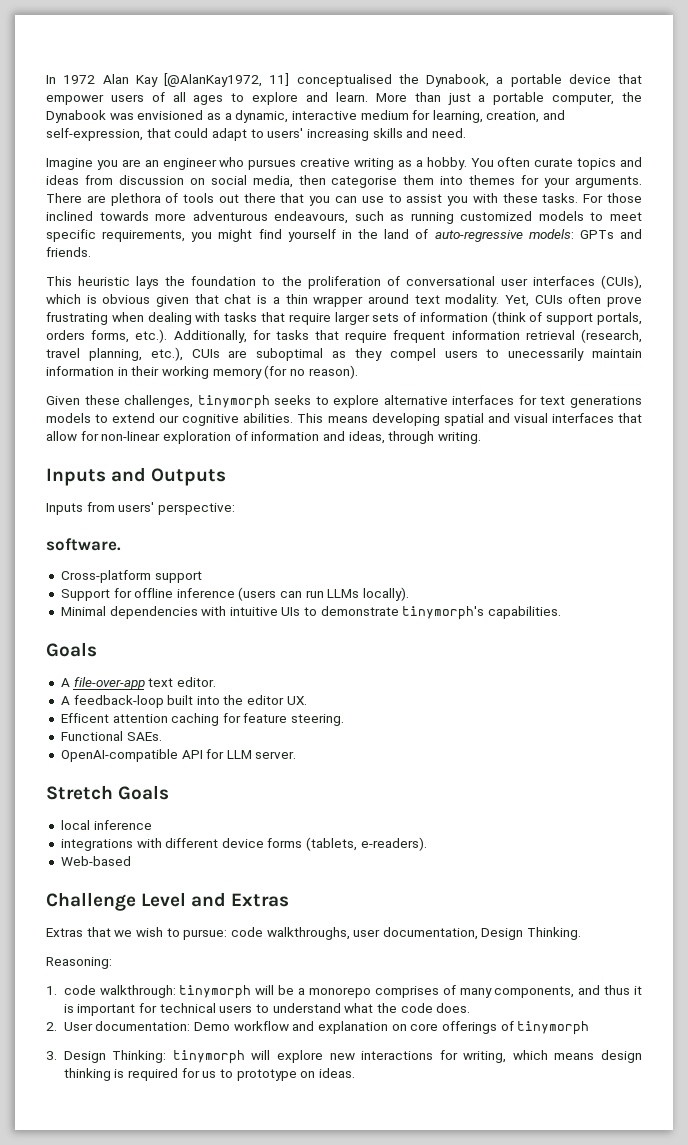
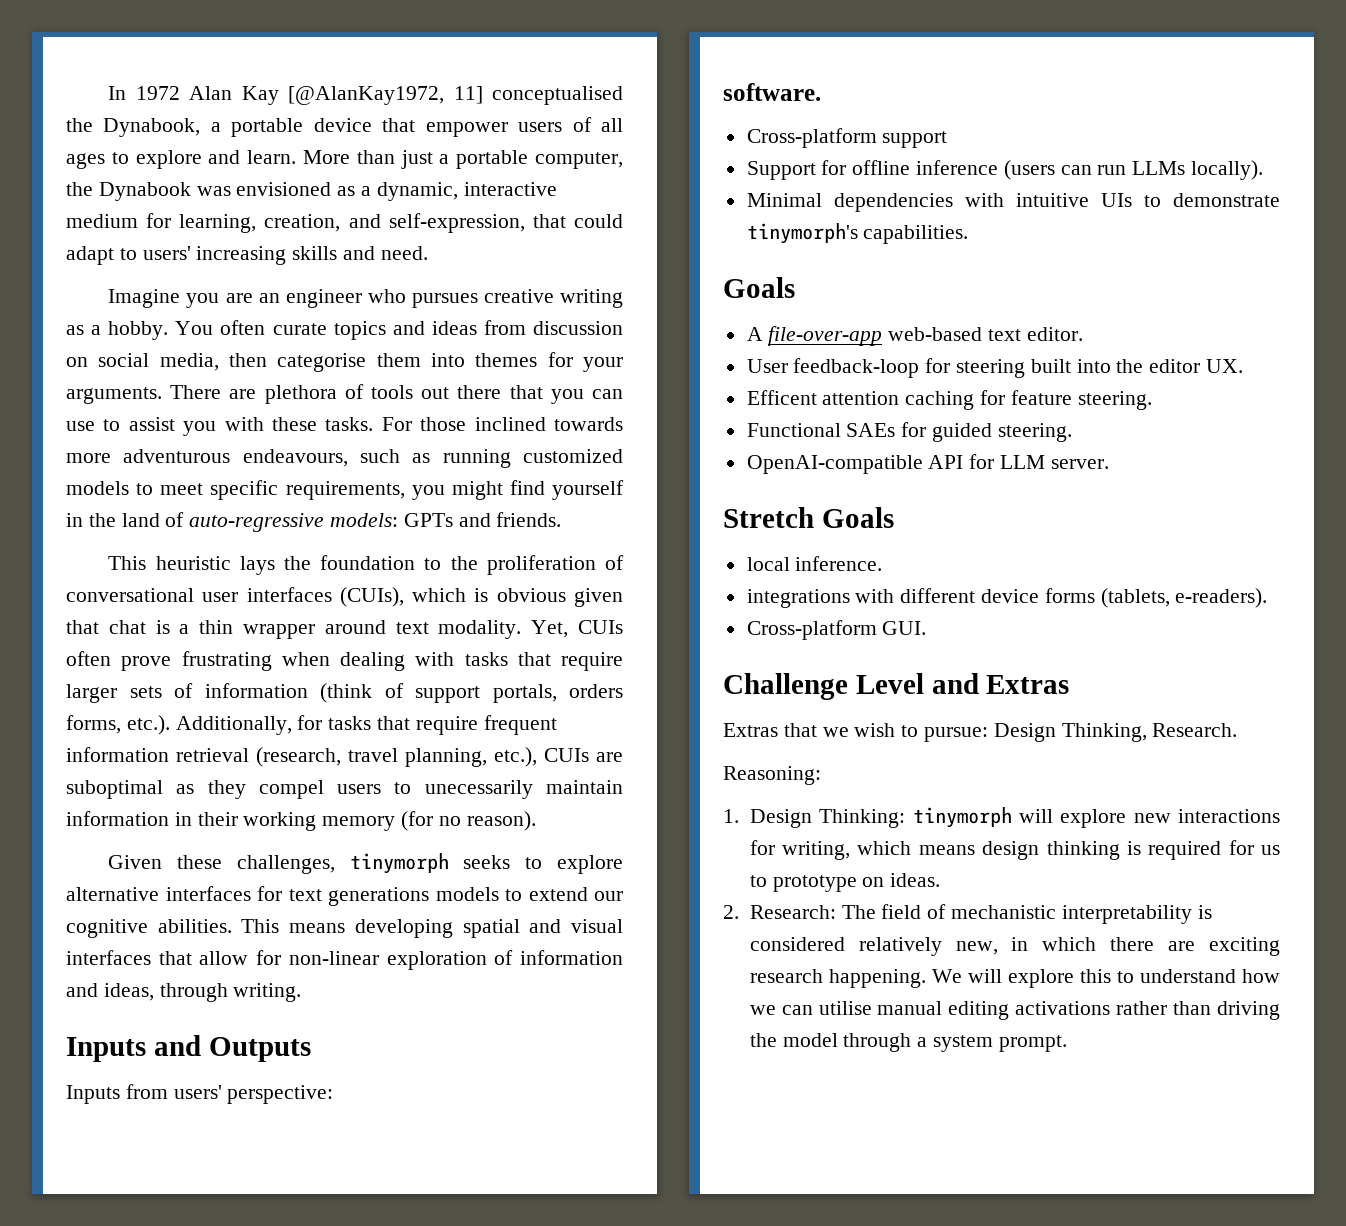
- A file-over-app text editor.
+ A file-over-app web-based text editor.
- A feedback-loop built into the editor UX.
+ User feedback-loop for steering built into the editor UX.
- Functional SAEs.
+ Functional SAEs for guided steering.
- local inference
+ local inference.
- Web-based
+ Cross-platform GUI.
- Extras that we wish to pursue: code walkthroughs, user documentation, Design Thinking.
+ Extras that we wish to pursue: Design Thinking, Research.
  Reasoning:
- 1. code walkthrough: tinymorph will be a monorepo comprises of many components, and thus it is important for technical users to understand what the code does.
- 2. User documentation: Demo workflow and explanation on core offerings of tinymorph
- 3. Design Thinking: tinymorph will explore new interactions for writing, which means design thinking is required for us to prototype on ideas.
+ 1. Design Thinking: tinymorph will explore new interactions for writing, which means design thinking is required for us to prototype on ideas.
+ 2. Research: The field of mechanistic interpretability is considered relatively new, in which there are exciting research happening. We will explore this to understand how we can utilise manual editing activations rather than driving the model through a system prompt.

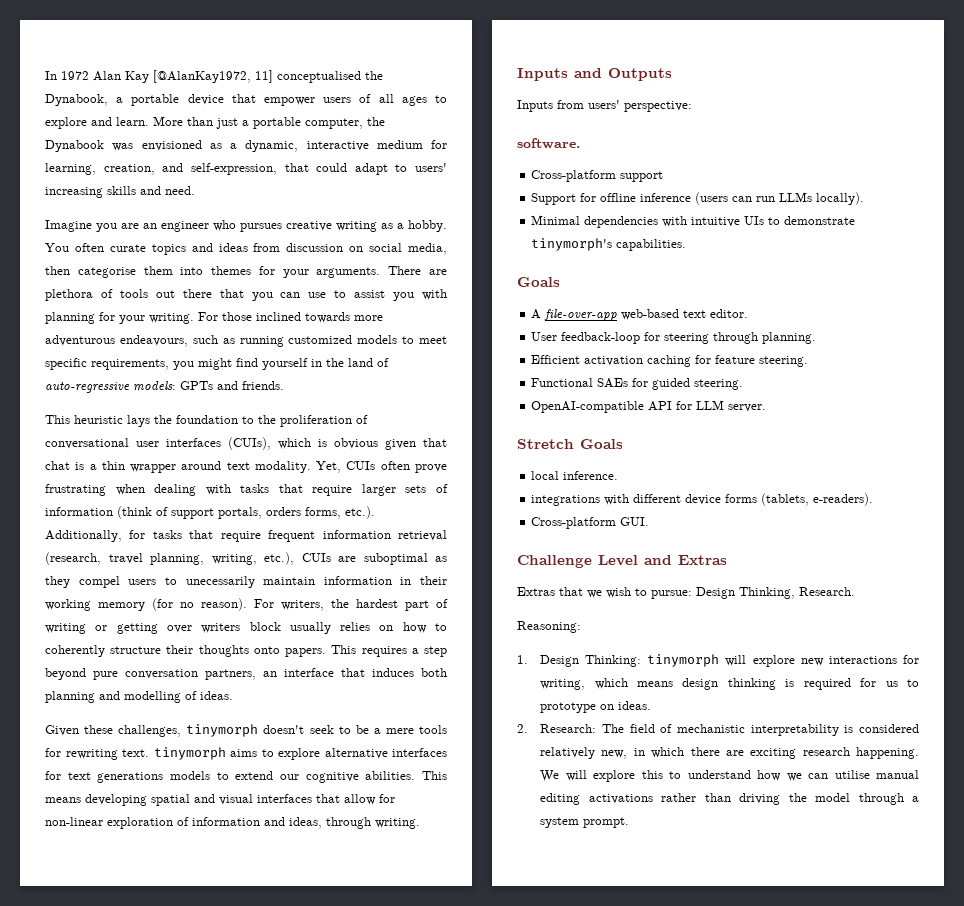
- There are plethora of tools out there that you can use to assist you with these tasks.
+ There are plethora of tools out there that you can use to assist you with planning for your writing.
- Yet, CUIs often prove frustrating when dealing with tasks that require larger sets of information (think of support portals, orders forms, etc.). Additionally, for tasks that require frequent information retrieval (research, travel planning, etc.), CUIs are suboptimal as they compel users to unecessarily maintain information in their working memory (for no reason).
- Given these challenges, tinymorph seeks to explore alternative interfaces for text generations models to extend our cognitive abilities.
+ Yet, CUIs often prove frustrating when dealing with tasks that require larger sets of information (think of support portals, orders forms, etc.). Additionally, for tasks that require frequent information retrieval (research, travel planning, writing, etc.), CUIs are suboptimal as they compel users to unecessarily maintain information in their working memory (for no reason). For writers, the hardest part of writing or getting over writers block usually relies on how to coherently structure their thoughts onto papers. This requires a step beyond pure conversation partners, an interface that induces both planning and modelling of ideas.
+ Given these challenges, tinymorph doesn't seek to be a mere tools for rewriting text. tinymorph aims to explore alternative interfaces for text generations models to extend our cognitive abilities.
- User feedback-loop for steering built into the editor UX.
- Efficent attention caching for feature steering.
+ User feedback-loop for steering through planning.
+ Efficient activation caching for feature steering.

